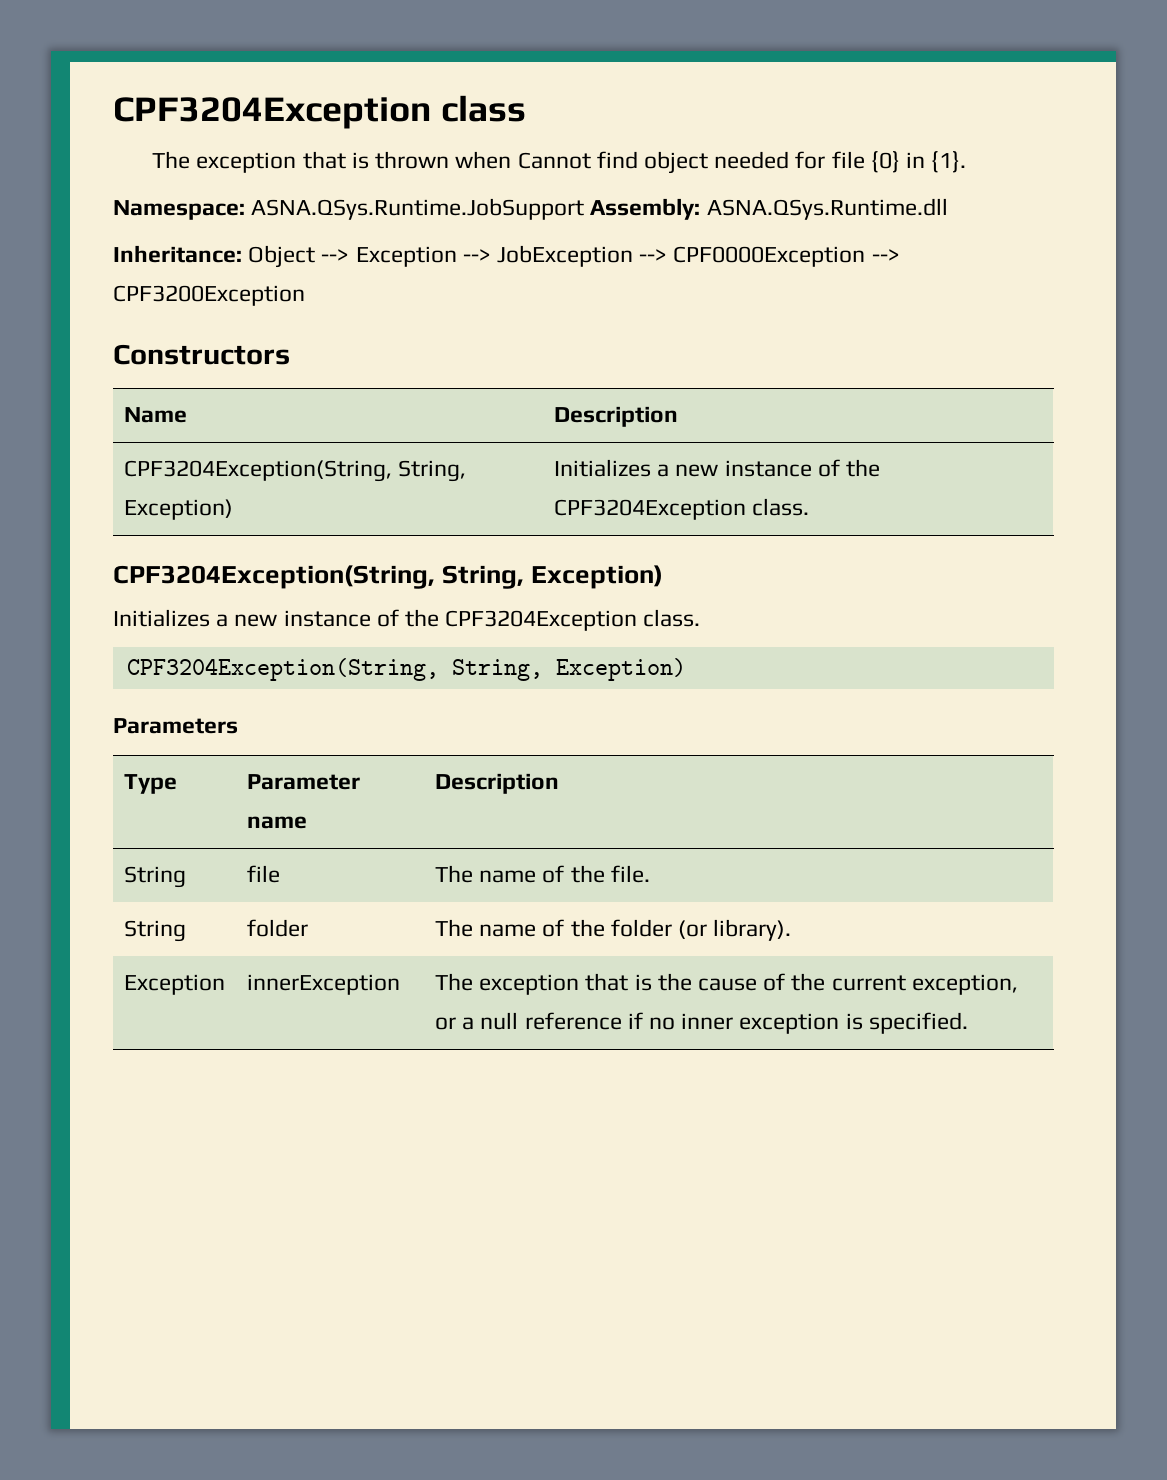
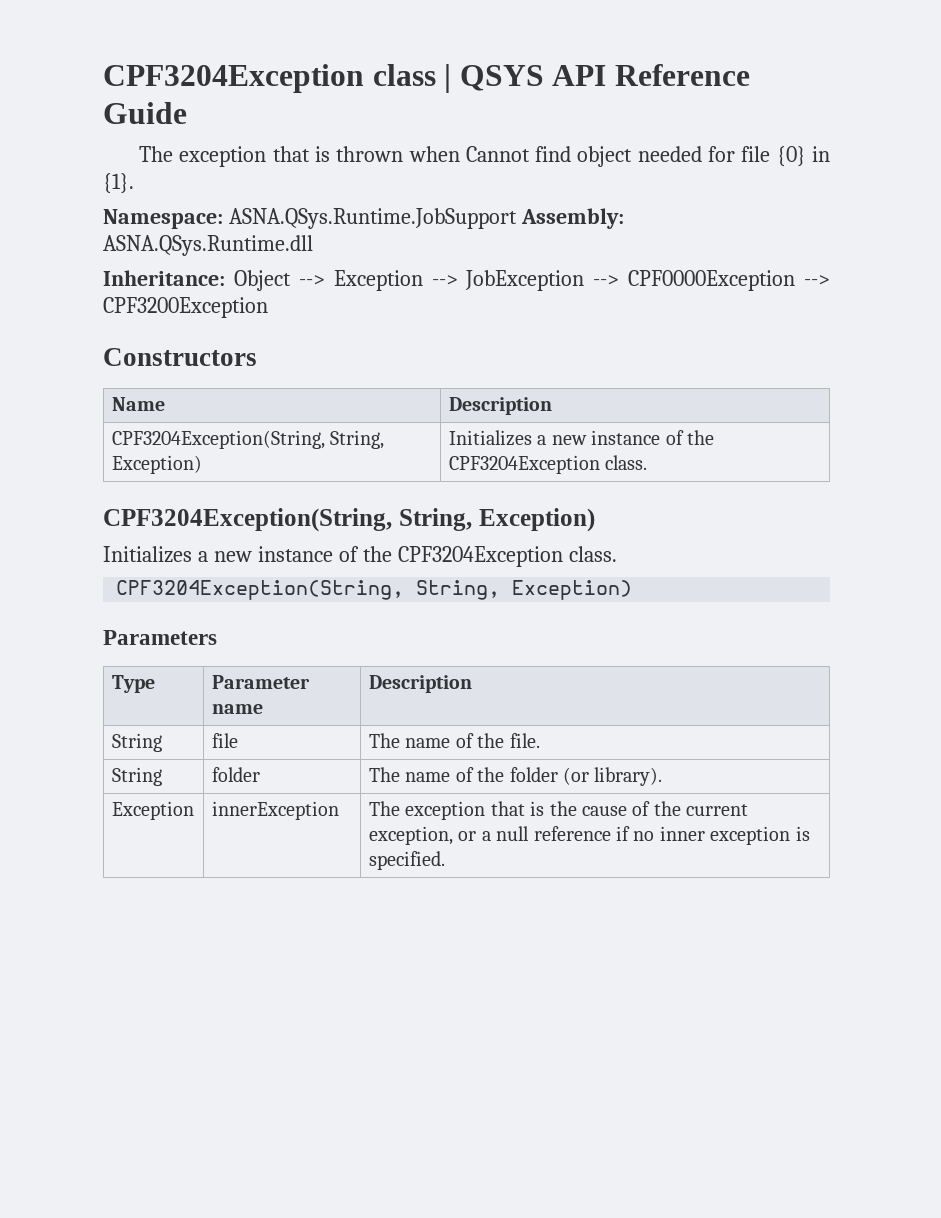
- CPF3204Exception class
+ CPF3204Exception class | QSYS API Reference Guide

